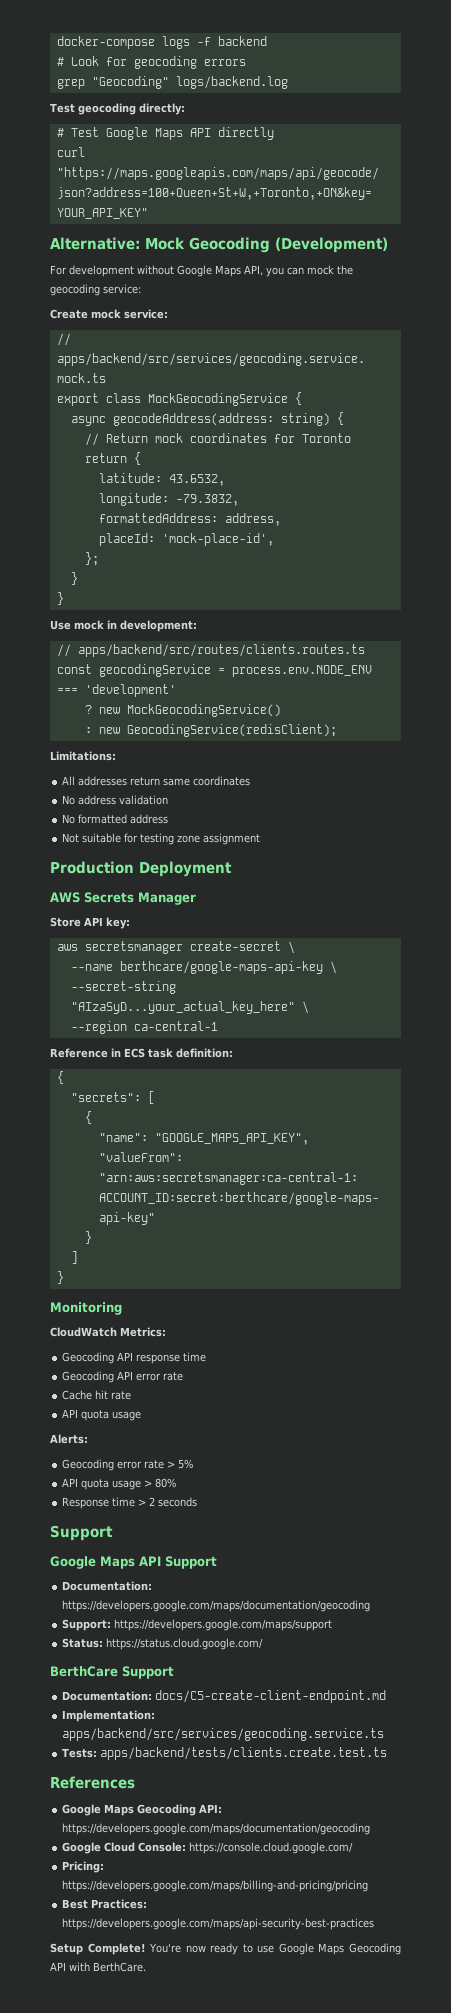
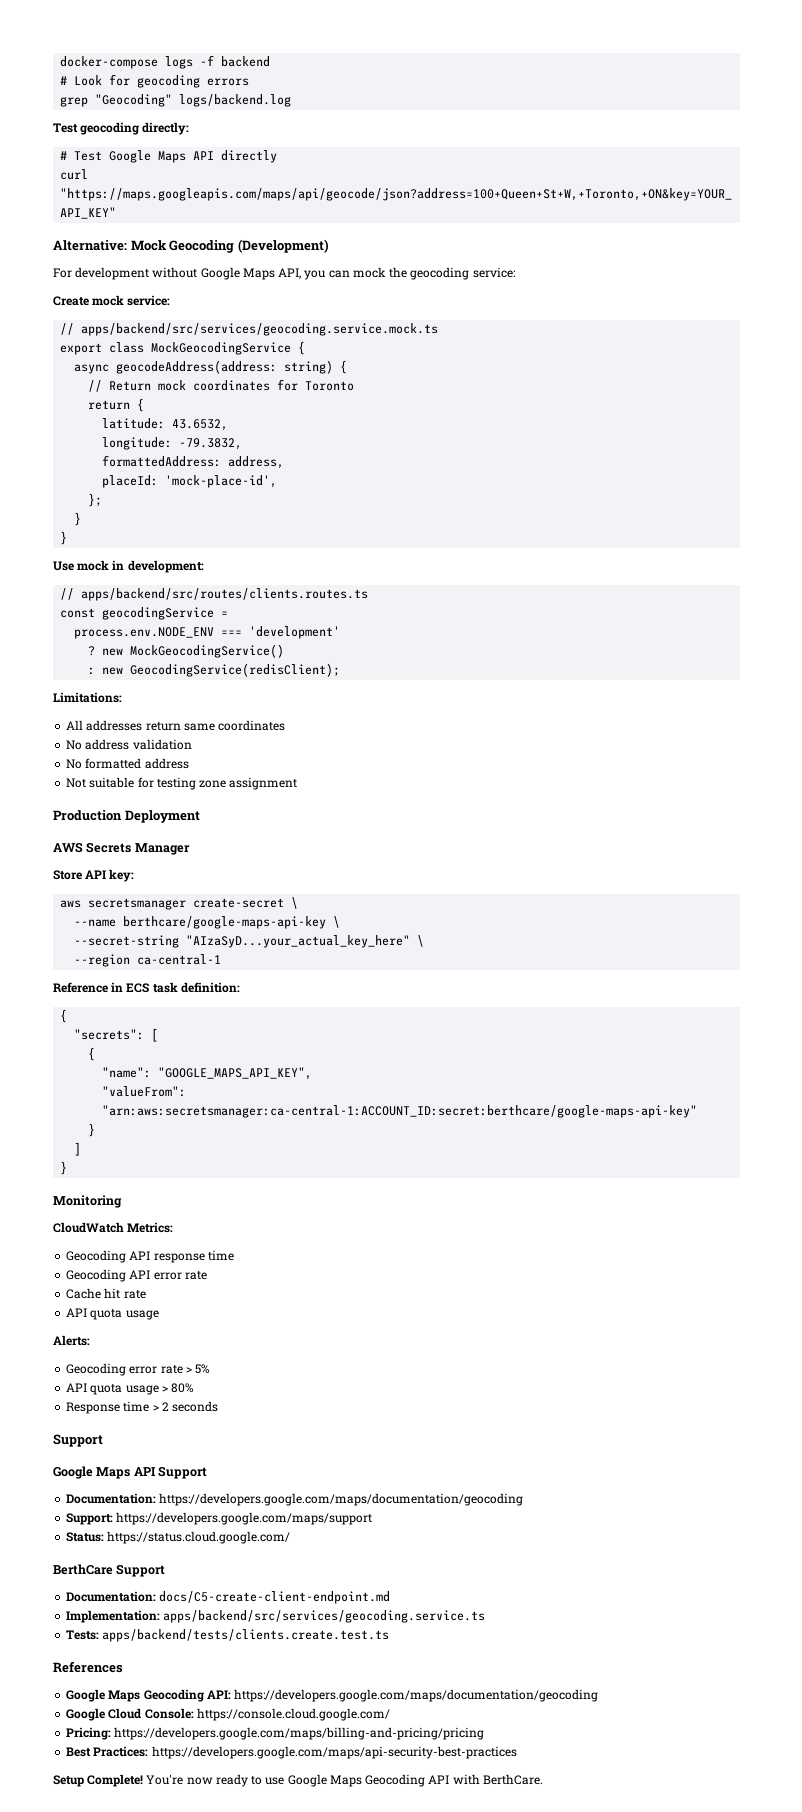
- const geocodingService = process.env.NODE_ENV === 'development'
+ const geocodingService =
+ process.env.NODE_ENV === 'development'

